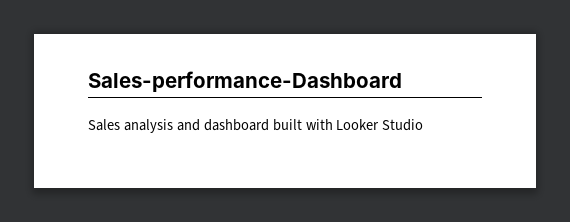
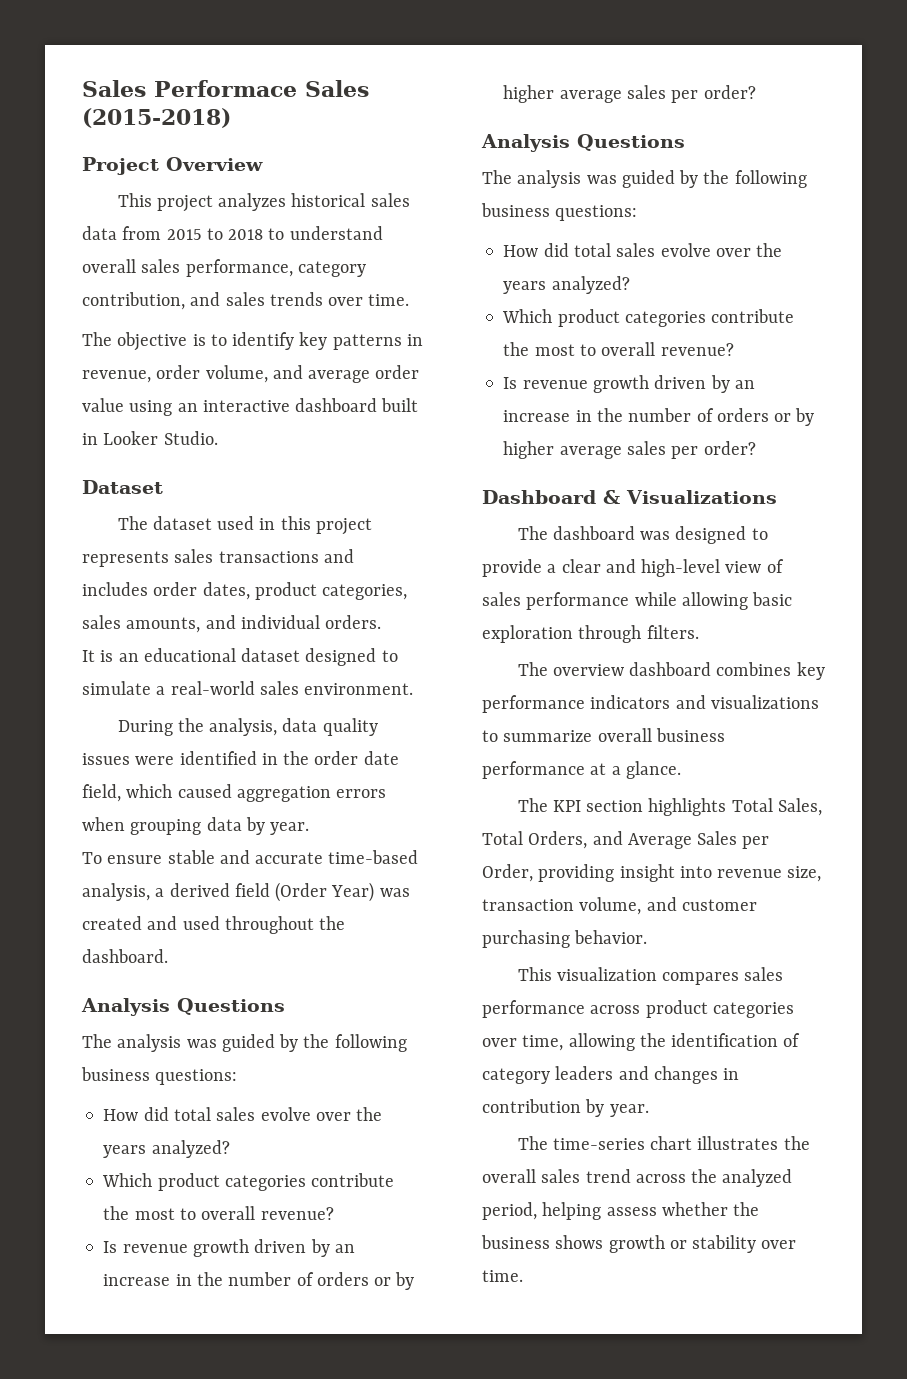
- Sales-performance-Dashboard
- Sales analysis and dashboard built with Looker Studio
+ Sales Performace Sales (2015-2018)
+ Project Overview
+ This project analyzes historical sales data from 2015 to 2018 to understand overall sales performance, category contribution, and sales trends over time.
+ The objective is to identify key patterns in revenue, order volume, and average order value using an interactive dashboard built in Looker Studio.
+ Dataset
+ The dataset used in this project represents sales transactions and includes order dates, product categories, sales amounts, and individual orders.
+ It is an educational dataset designed to simulate a real-world sales environment.
+ During the analysis, data quality issues were identified in the order date field, which caused aggregation errors when grouping data by year.
+ To ensure stable and accurate time-based analysis, a derived field (Order Year) was created and used throughout the dashboard.
+ Analysis Questions
+ The analysis was guided by the following business questions:
+ How did total sales evolve over the years analyzed?
+ Which product categories contribute the most to overall revenue?
+ Is revenue growth driven by an increase in the number of orders or by higher average sales per order?
+ Analysis Questions
+ The analysis was guided by the following business questions:
+ How did total sales evolve over the years analyzed?
+ Which product categories contribute the most to overall revenue?
+ Is revenue growth driven by an increase in the number of orders or by higher average sales per order?
+ Dashboard & Visualizations
+ The dashboard was designed to provide a clear and high-level view of sales performance while allowing basic exploration through filters.
+ The overview dashboard combines key performance indicators and visualizations to summarize overall business performance at a glance.
+ The KPI section highlights Total Sales, Total Orders, and Average Sales per Order, providing insight into revenue size, transaction volume, and customer purchasing behavior.
+ This visualization compares sales performance across product categories over time, allowing the identification of category leaders and changes in contribution by year.
+ The time-series chart illustrates the overall sales trend across the analyzed period, helping assess whether the business shows growth or stability over time.

